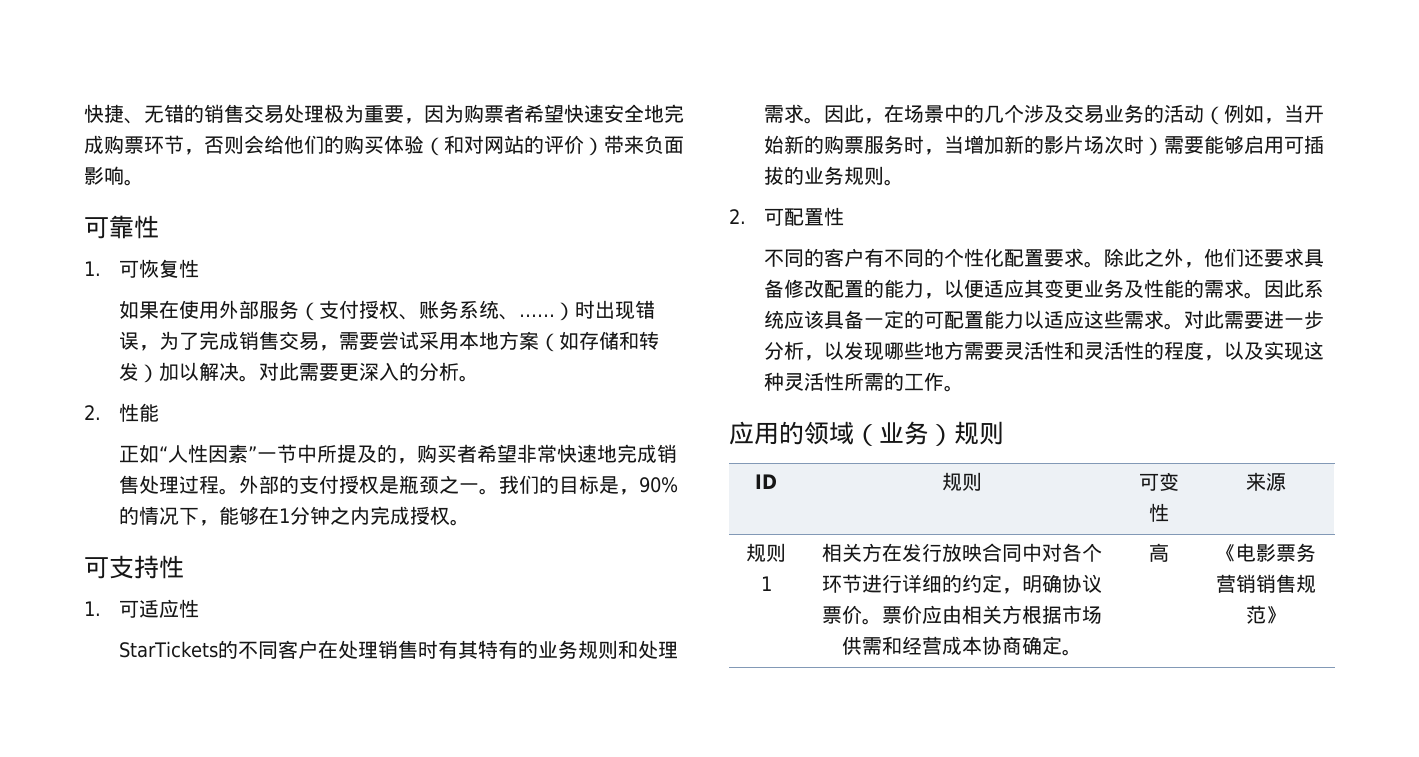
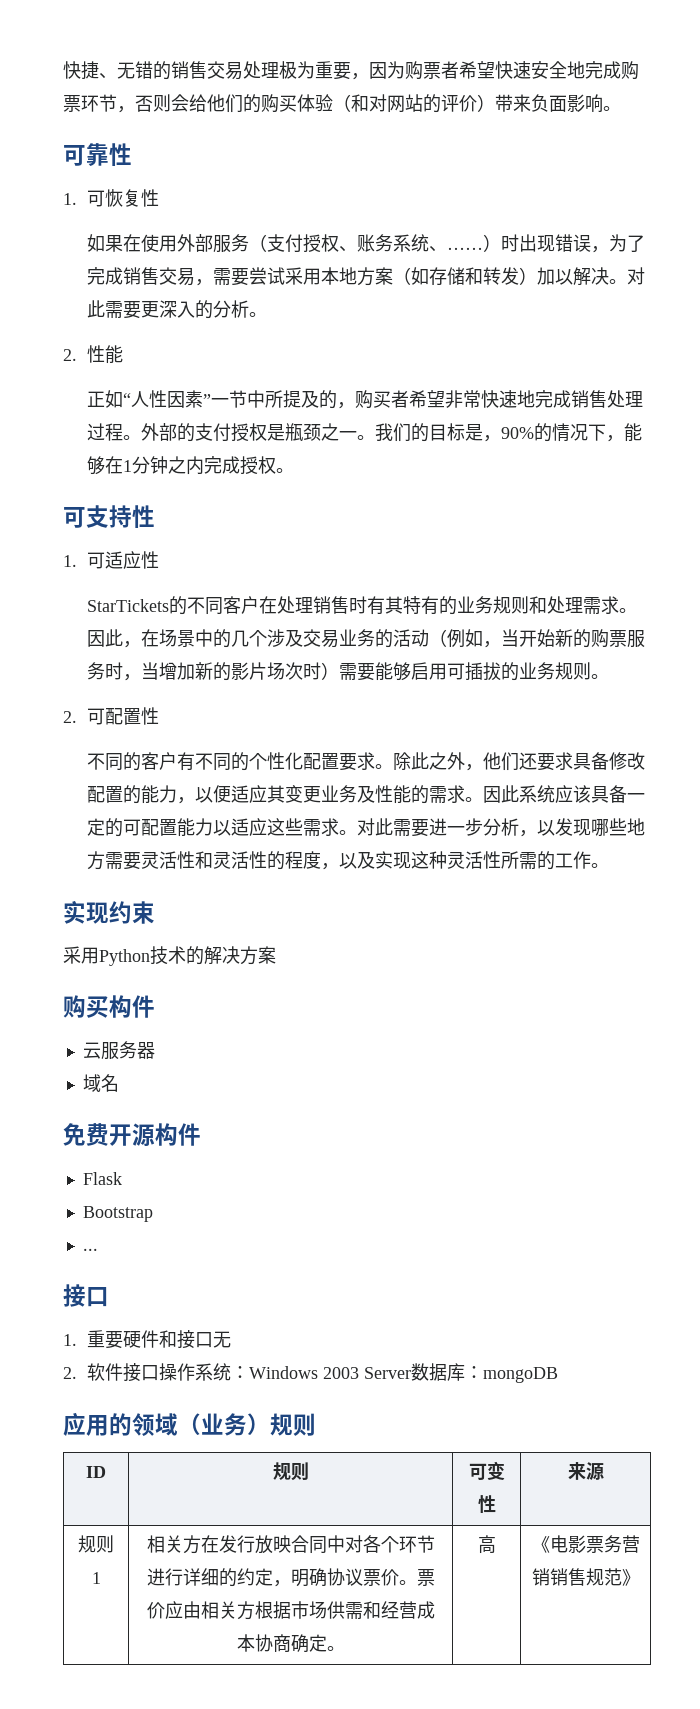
+ 实现约束
+ 采用Python技术的解决方案
+ 购买构件
+ 云服务器
+ 域名
+ 免费开源构件
+ Flask
+ Bootstrap
+ ...
+ 接口
+ 1.重要硬件和接口无
+ 2.软件接口操作系统：Windows 2003 Server数据库：mongoDB

